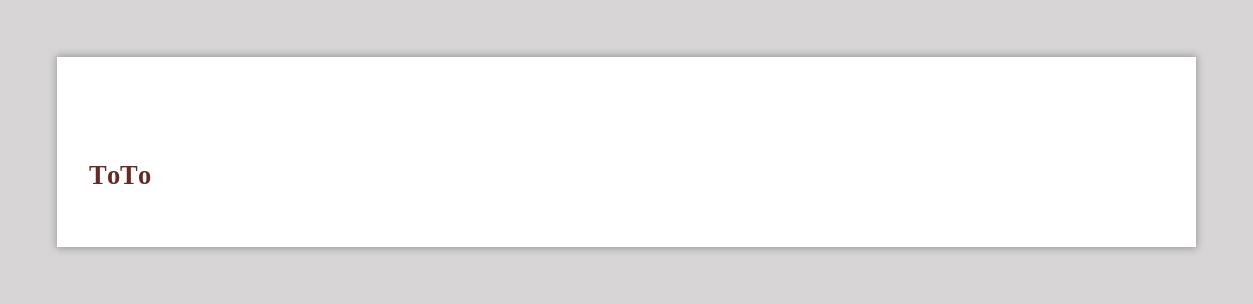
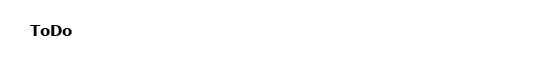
- ToTo
+ ToDo

